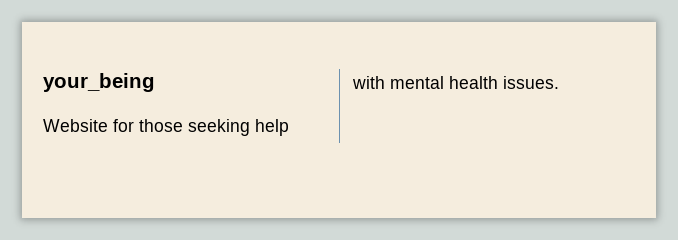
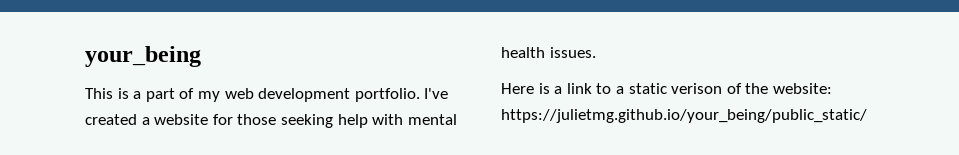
- Website for those seeking help with mental health issues.
+ This is a part of my web development portfolio. I've created a website for those seeking help with mental health issues.
+ Here is a link to a static verison of the website: https://julietmg.github.io/your_being/public_static/

